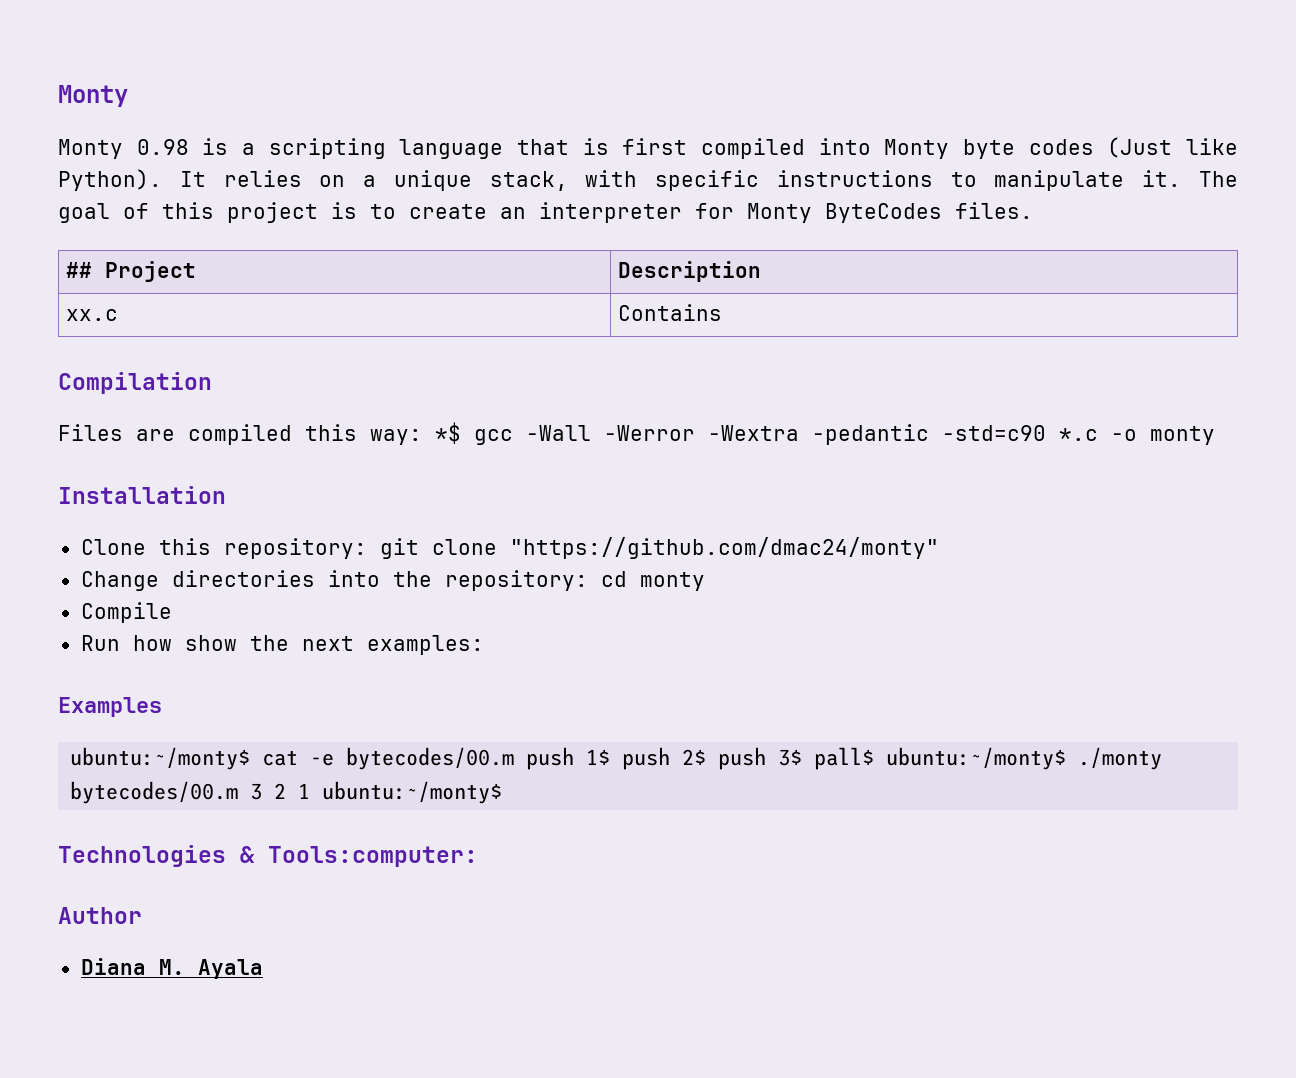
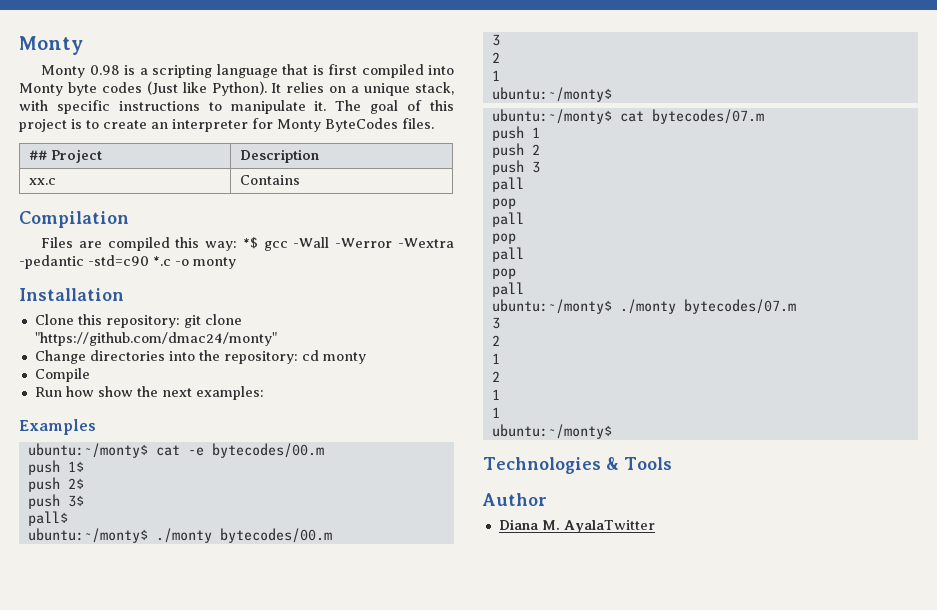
- ubuntu:~/monty$ cat -e bytecodes/00.m push 1$ push 2$ push 3$ pall$ ubuntu:~/monty$ ./monty bytecodes/00.m 3 2 1 ubuntu:~/monty$
+ ubuntu:~/monty$ cat -e bytecodes/00.m
+ push 1$
+ push 2$
+ push 3$
+ pall$
+ ubuntu:~/monty$ ./monty bytecodes/00.m
+ 3
+ 2
+ 1
+ ubuntu:~/monty$
+ ubuntu:~/monty$ cat bytecodes/07.m
+ push 1
+ push 2
+ push 3
+ pall
+ pop
+ pall
+ pop
+ pall
+ pop
+ pall
+ ubuntu:~/monty$ ./monty bytecodes/07.m
+ 3
+ 2
+ 1
+ 2
+ 1
+ 1
+ ubuntu:~/monty$
- Technologies & Tools:computer:
+ Technologies & Tools
- Diana M. Ayala
+ Diana M. AyalaTwitter

